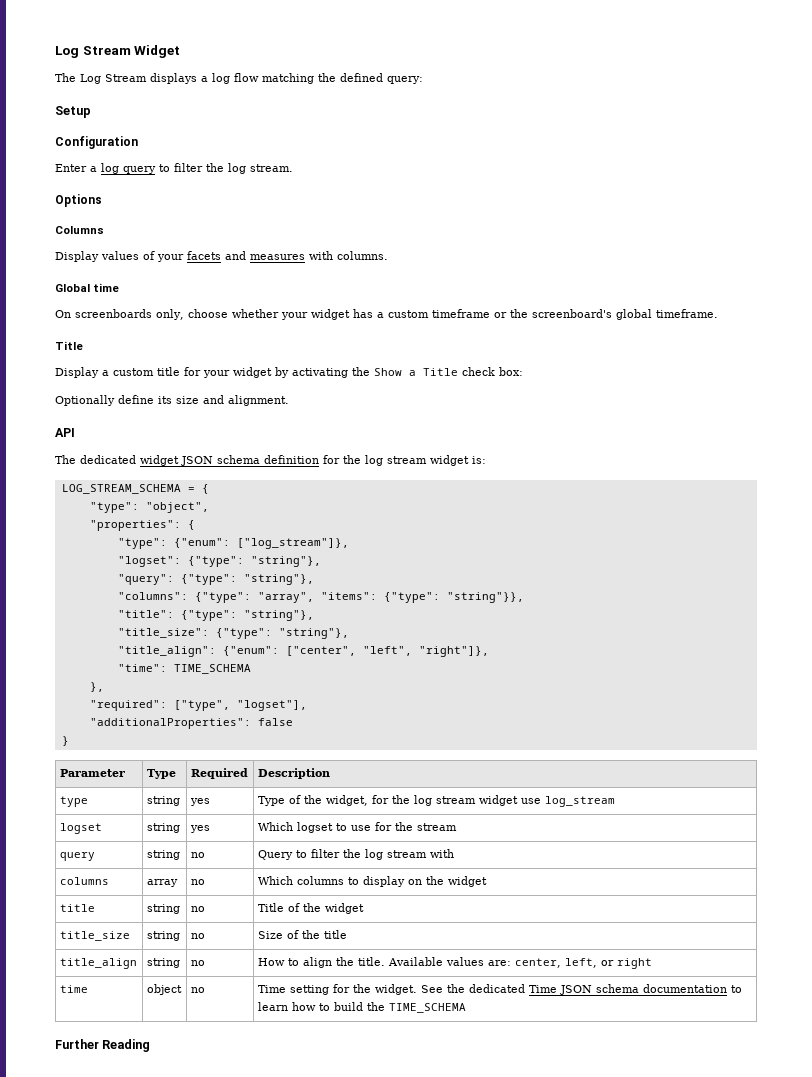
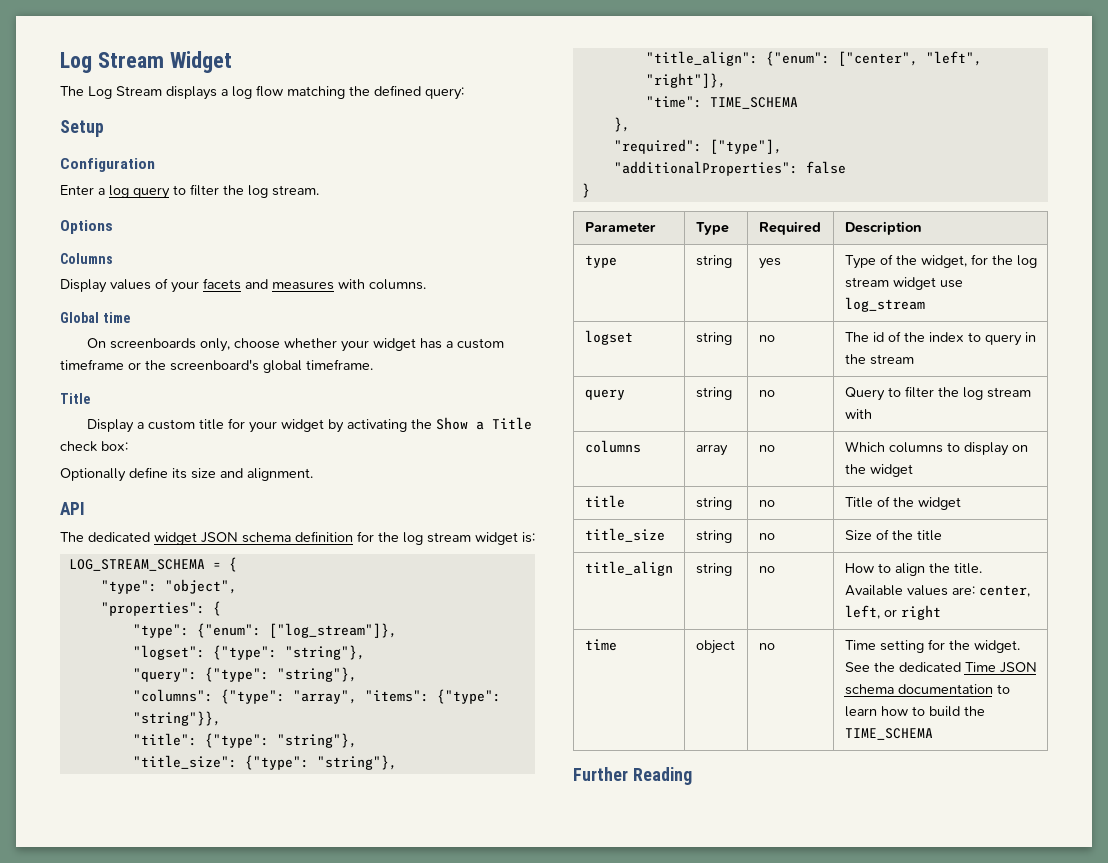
- "required": ["type", "logset"],
+ "required": ["type"],
- logset | string | yes | Which logset to use for the stream
+ logset | string | no | The id of the index to query in the stream

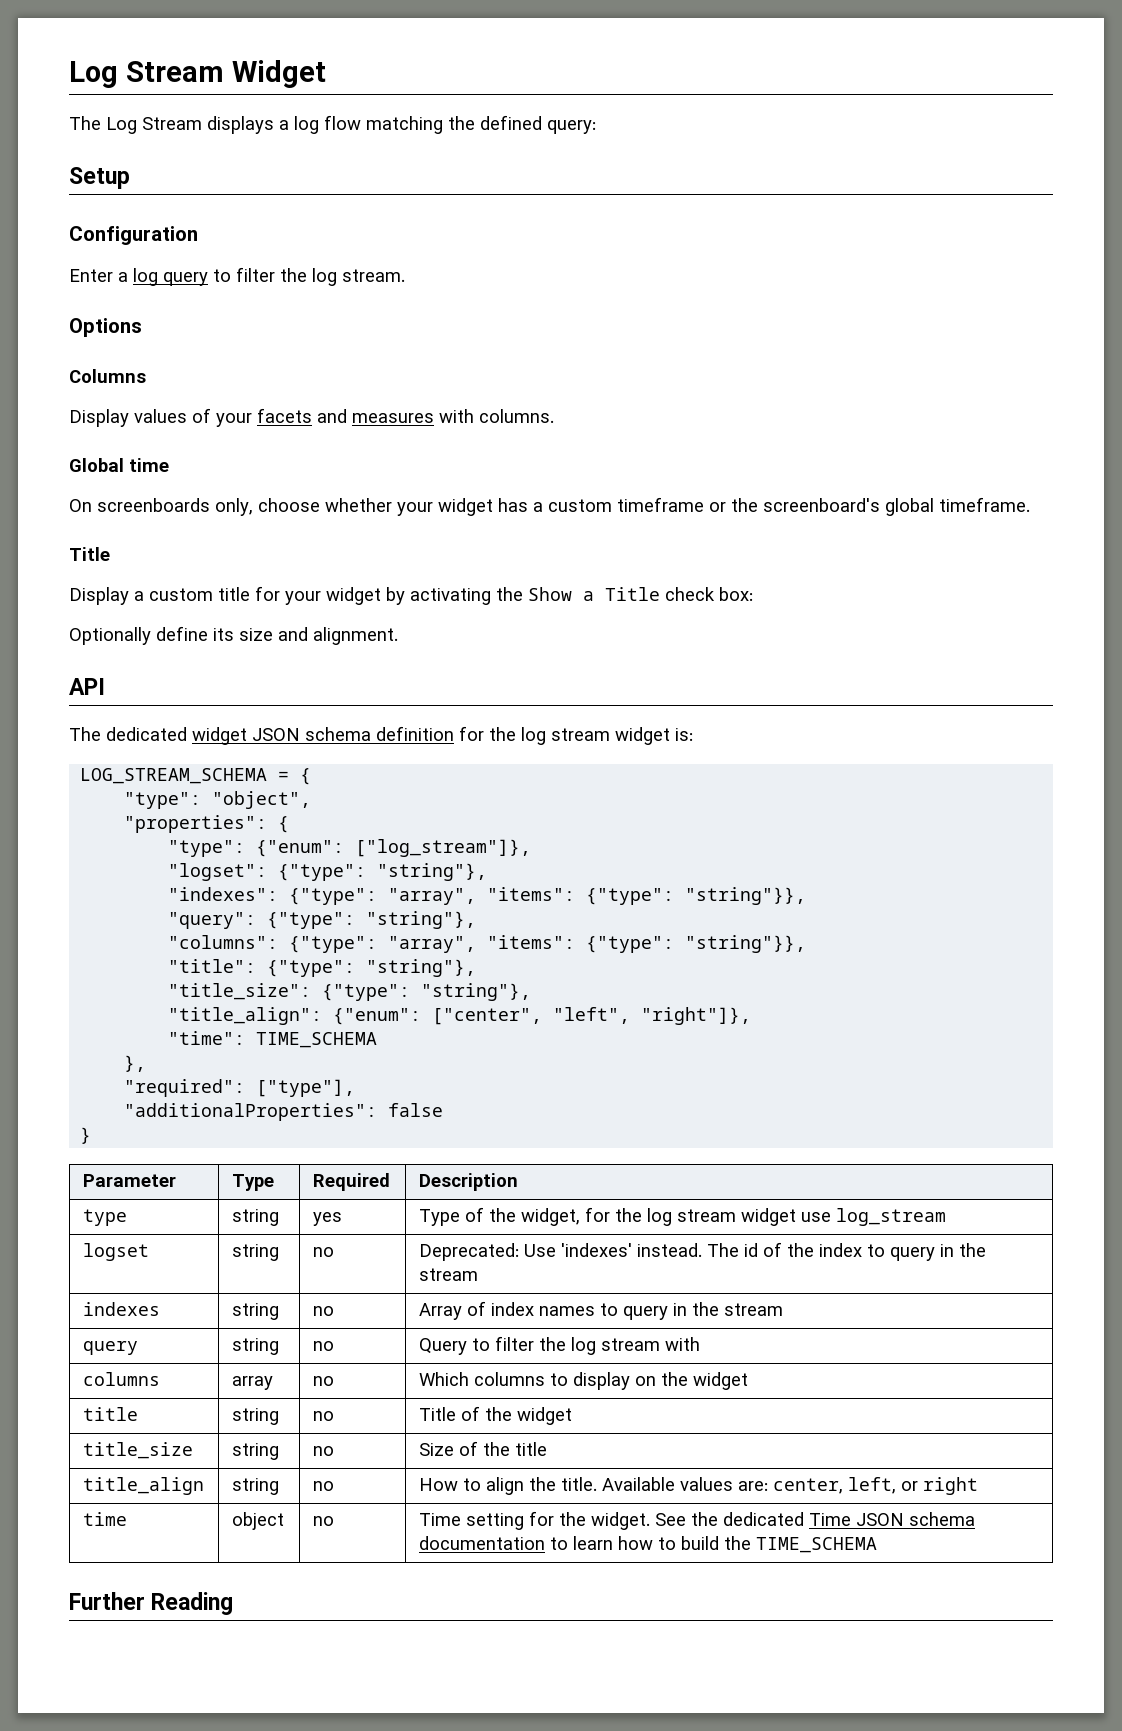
+ "indexes": {"type": "array", "items": {"type": "string"}},
- logset | string | no | The id of the index to query in the stream
+ logset | string | no | Deprecated: Use 'indexes' instead. The id of the index to query in the stream
+ indexes | string | no | Array of index names to query in the stream

